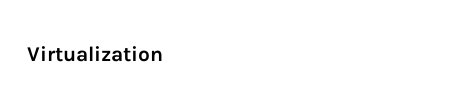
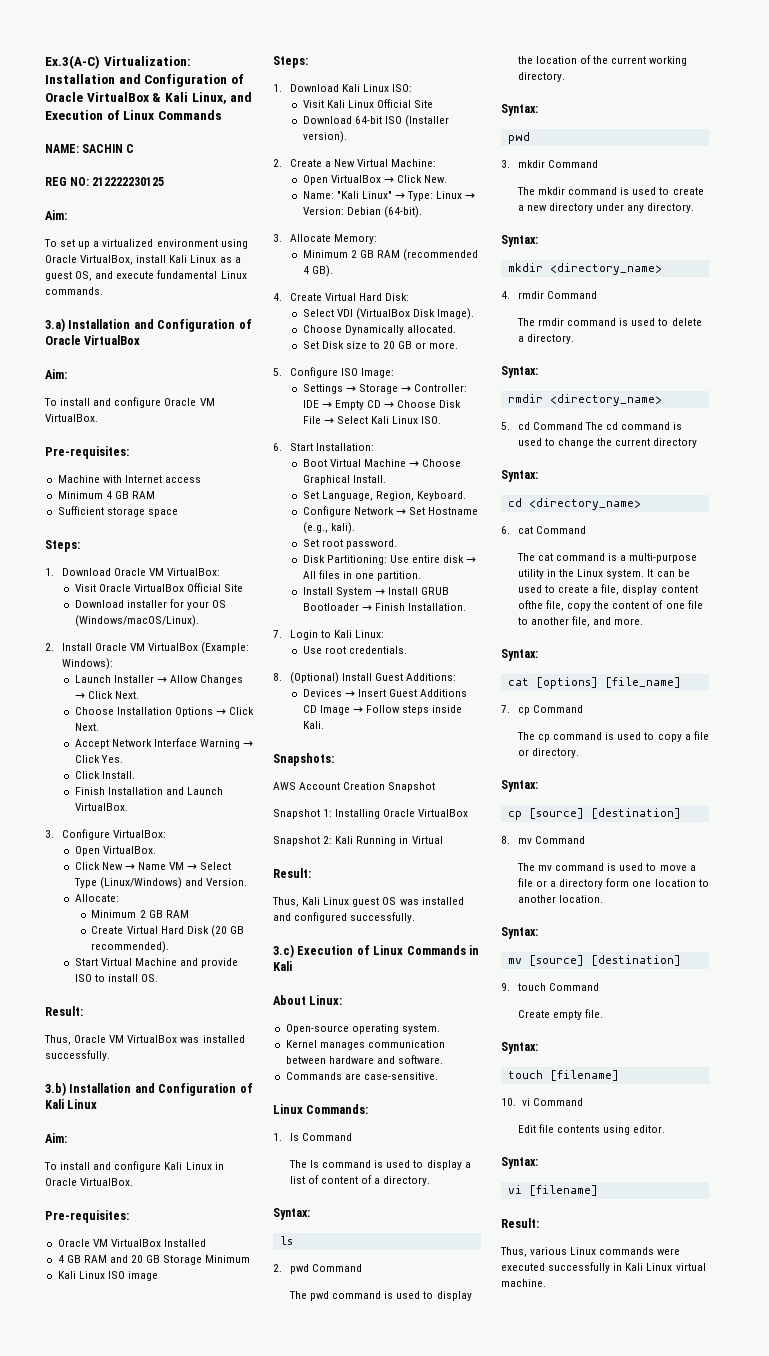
- Virtualization
+ Ex.3(A-C) Virtualization: Installation and Configuration of Oracle VirtualBox & Kali Linux, and Execution of Linux Commands
+ NAME: SACHIN C
+ REG NO: 212222230125
+ Aim:
+ To set up a virtualized environment using Oracle VirtualBox, install Kali Linux as a guest OS, and execute fundamental Linux commands.
+ 3.a) Installation and Configuration of Oracle VirtualBox
+ Aim:
+ To install and configure Oracle VM VirtualBox.
+ Pre-requisites:
+ Machine with Internet access
+ Minimum 4 GB RAM
+ Sufficient storage space
+ Steps:
+ 1. Download Oracle VM VirtualBox:
+ Visit Oracle VirtualBox Official Site
+ Download installer for your OS (Windows/macOS/Linux).
+ 2. Install Oracle VM VirtualBox (Example: Windows):
+ Launch Installer → Allow Changes → Click Next.
+ Choose Installation Options → Click Next.
+ Accept Network Interface Warning → Click Yes.
+ Click Install.
+ Finish Installation and Launch VirtualBox.
+ 3. Configure VirtualBox:
+ Open VirtualBox.
+ Click New → Name VM → Select Type (Linux/Windows) and Version.
+ Allocate:
+ Minimum 2 GB RAM
+ Create Virtual Hard Disk (20 GB recommended).
+ Start Virtual Machine and provide ISO to install OS.
+ Result:
+ Thus, Oracle VM VirtualBox was installed successfully.
+ 3.b) Installation and Configuration of Kali Linux
+ Aim:
+ To install and configure Kali Linux in Oracle VirtualBox.
+ Pre-requisites:
+ Oracle VM VirtualBox Installed
+ 4 GB RAM and 20 GB Storage Minimum
+ Kali Linux ISO image
+ Steps:
+ 1. Download Kali Linux ISO:
+ Visit Kali Linux Official Site
+ Download 64-bit ISO (Installer version).
+ 2. Create a New Virtual Machine:
+ Open VirtualBox → Click New.
+ Name: "Kali Linux" → Type: Linux → Version: Debian (64-bit).
+ 3. Allocate Memory:
+ Minimum 2 GB RAM (recommended 4 GB).
+ 4. Create Virtual Hard Disk:
+ Select VDI (VirtualBox Disk Image).
+ Choose Dynamically allocated.
+ Set Disk size to 20 GB or more.
+ 5. Configure ISO Image:
+ Settings → Storage → Controller: IDE → Empty CD → Choose Disk File → Select Kali Linux ISO.
+ 6. Start Installation:
+ Boot Virtual Machine → Choose Graphical Install.
+ Set Language, Region, Keyboard.
+ Configure Network → Set Hostname (e.g., kali).
+ Set root password.
+ Disk Partitioning: Use entire disk → All files in one partition.
+ Install System → Install GRUB Bootloader → Finish Installation.
+ 7. Login to Kali Linux:
+ Use root credentials.
+ 8. (Optional) Install Guest Additions:
+ Devices → Insert Guest Additions CD Image → Follow steps inside Kali.
+ Snapshots:
+ AWS Account Creation Snapshot
+ Snapshot 1: Installing Oracle VirtualBox
+ Snapshot 2: Kali Running in Virtual
+ Result:
+ Thus, Kali Linux guest OS was installed and configured successfully.
+ 3.c) Execution of Linux Commands in Kali
+ About Linux:
+ Open-source operating system.
+ Kernel manages communication between hardware and software.
+ Commands are case-sensitive.
+ Linux Commands:
+ 1. ls Command
+ The ls command is used to display a list of content of a directory.
+ Syntax:
+ ls
+ 2. pwd Command
+ The pwd command is used to display the location of the current working directory.
+ Syntax:
+ pwd
+ 3. mkdir Command
+ The mkdir command is used to create a new directory under any directory.
+ Syntax:
+ mkdir <directory_name>
+ 4. rmdir Command
+ The rmdir command is used to delete a directory.
+ Syntax:
+ rmdir <directory_name>
+ 5. cd Command The cd command is used to change the current directory
+ Syntax:
+ cd <directory_name>
+ 6. cat Command
+ The cat command is a multi-purpose utility in the Linux system. It can be used to create a file, display content ofthe file, copy the content of one file to another file, and more.
+ Syntax:
+ cat [options] [file_name]
+ 7. cp Command
+ The cp command is used to copy a file or directory.
+ Syntax:
+ cp [source] [destination]
+ 8. mv Command
+ The mv command is used to move a file or a directory form one location to another location.
+ Syntax:
+ mv [source] [destination]
+ 9. touch Command
+ Create empty file.
+ Syntax:
+ touch [filename]
+ 10. vi Command
+ Edit file contents using editor.
+ Syntax:
+ vi [filename]
+ Result:
+ Thus, various Linux commands were executed successfully in Kali Linux virtual machine.

